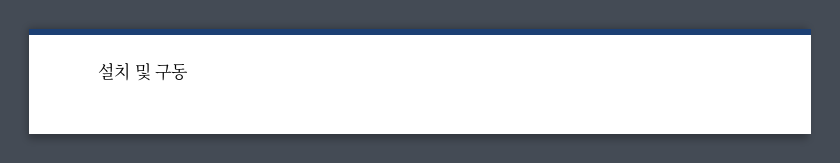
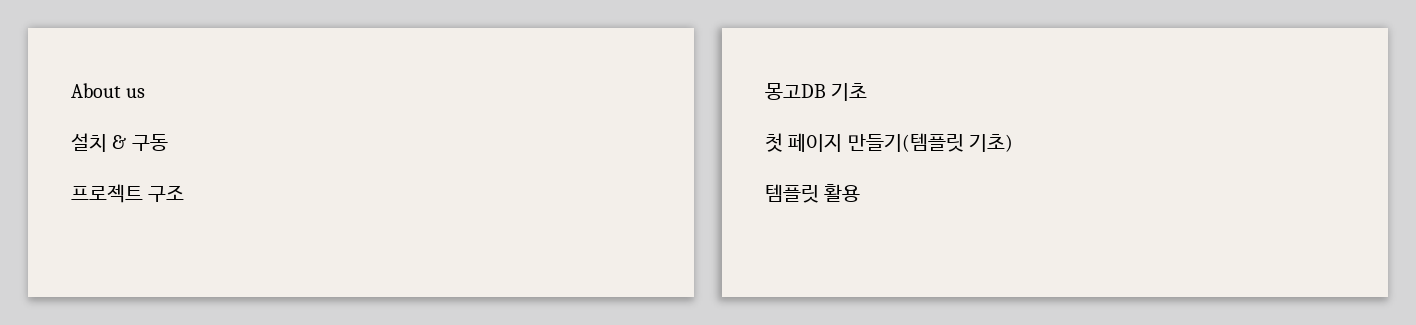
- 설치 및 구동
+ About us
+ 설치 & 구동
+ 프로젝트 구조
+ 몽고DB 기초
+ 첫 페이지 만들기(템플릿 기초)
+ 템플릿 활용

